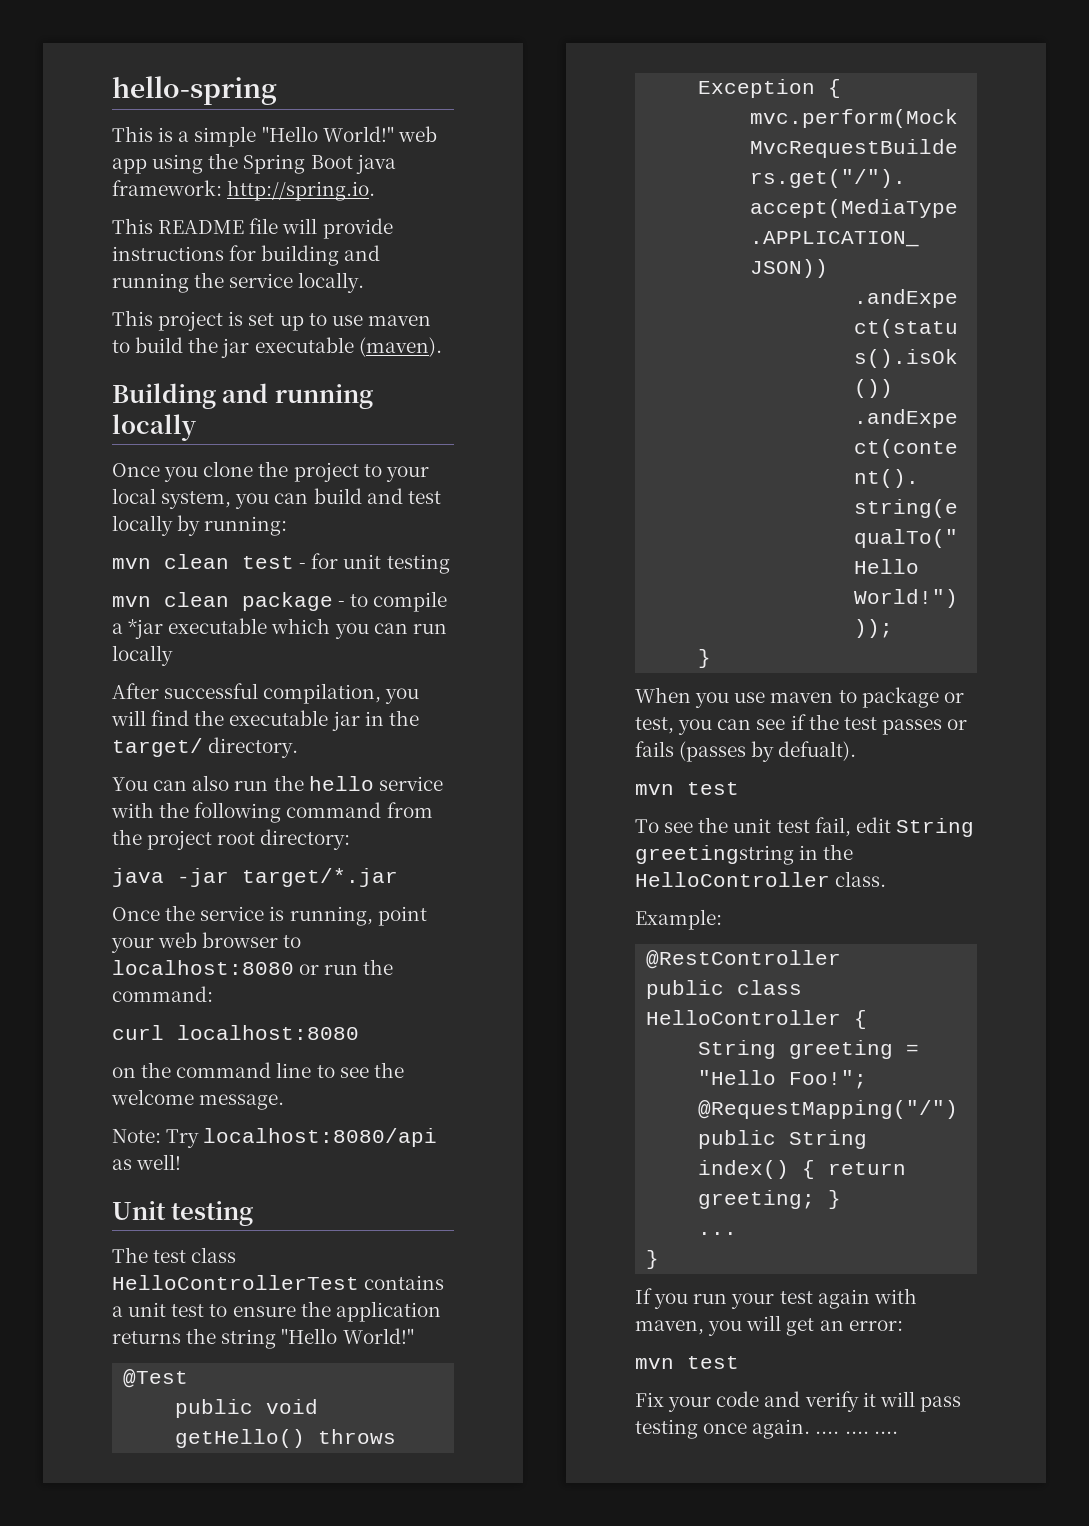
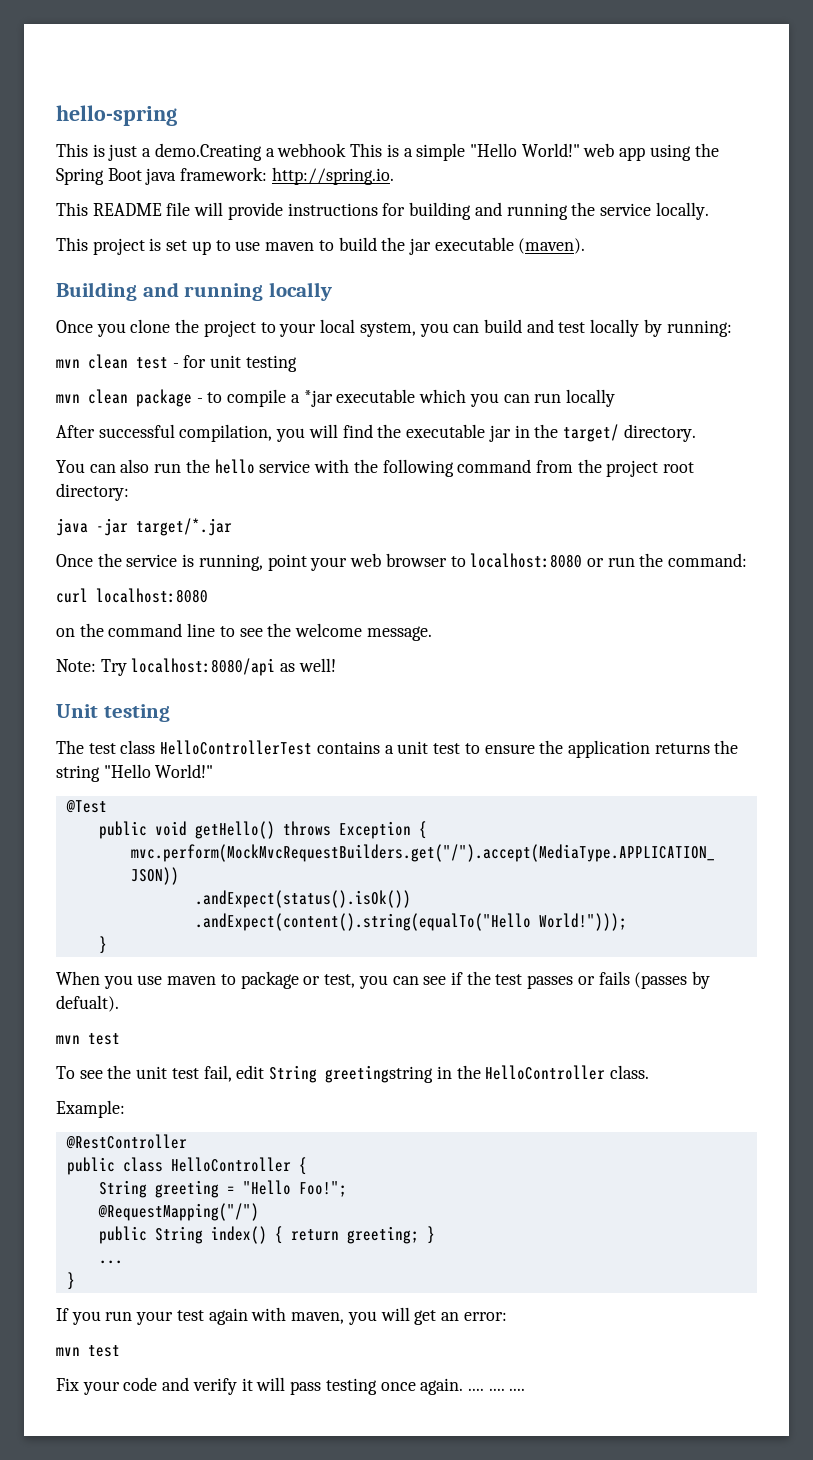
- This is a simple "Hello World!" web app using the Spring Boot java framework: http://spring.io.
+ This is just a demo.Creating a webhook This is a simple "Hello World!" web app using the Spring Boot java framework: http://spring.io.

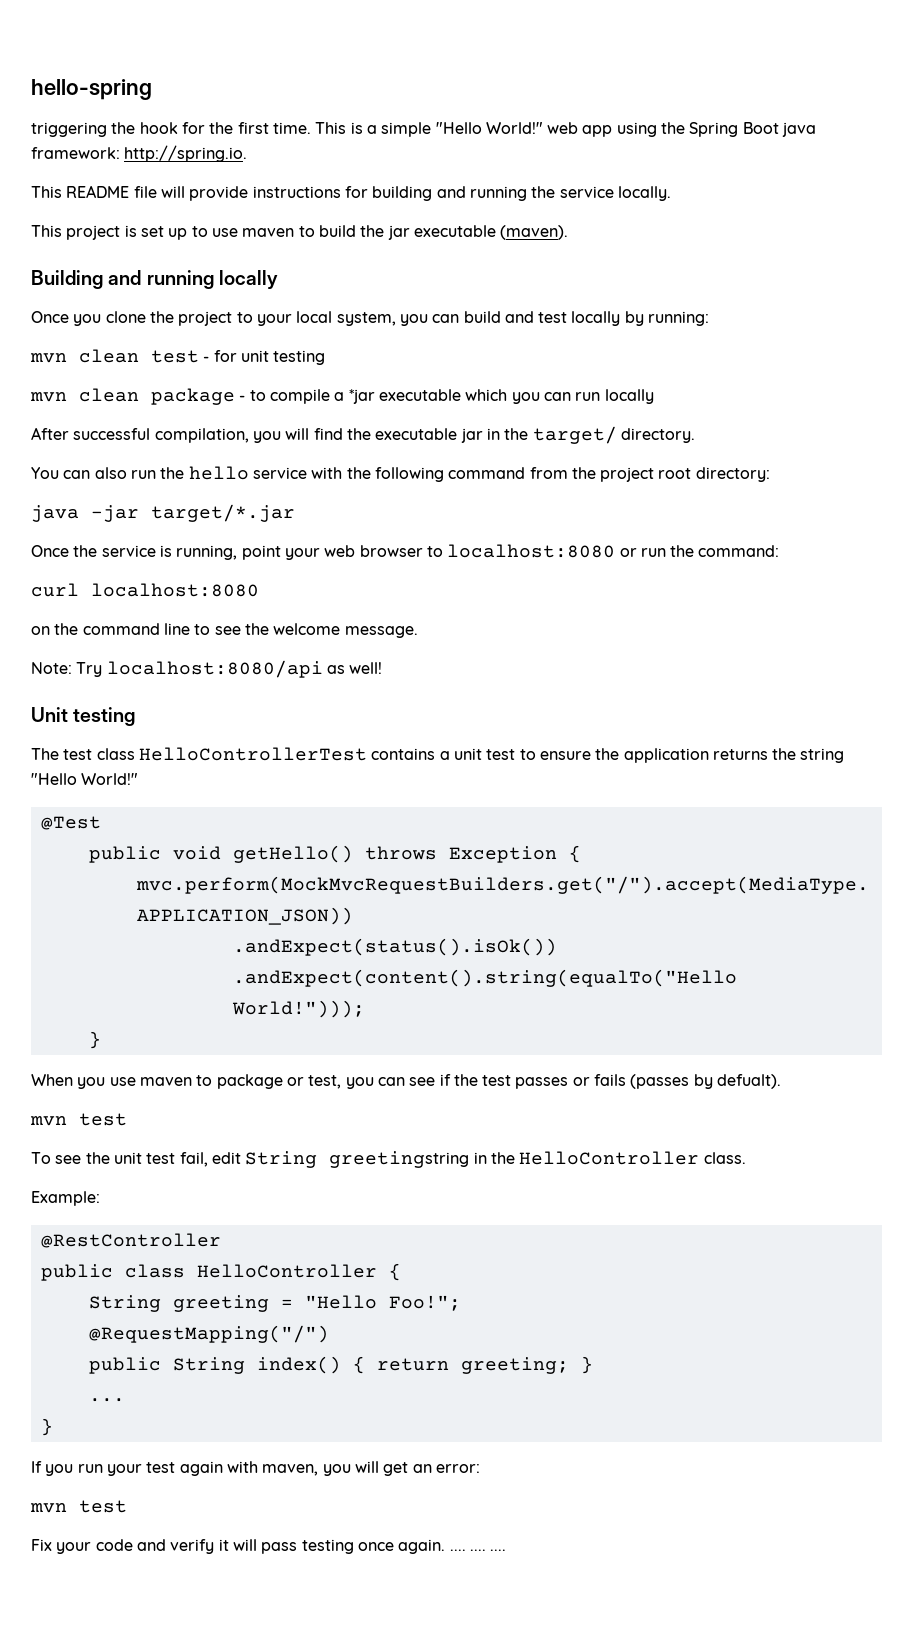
- This is just a demo.Creating a webhook This is a simple "Hello World!" web app using the Spring Boot java framework: http://spring.io.
+ triggering the hook for the first time. This is a simple "Hello World!" web app using the Spring Boot java framework: http://spring.io.

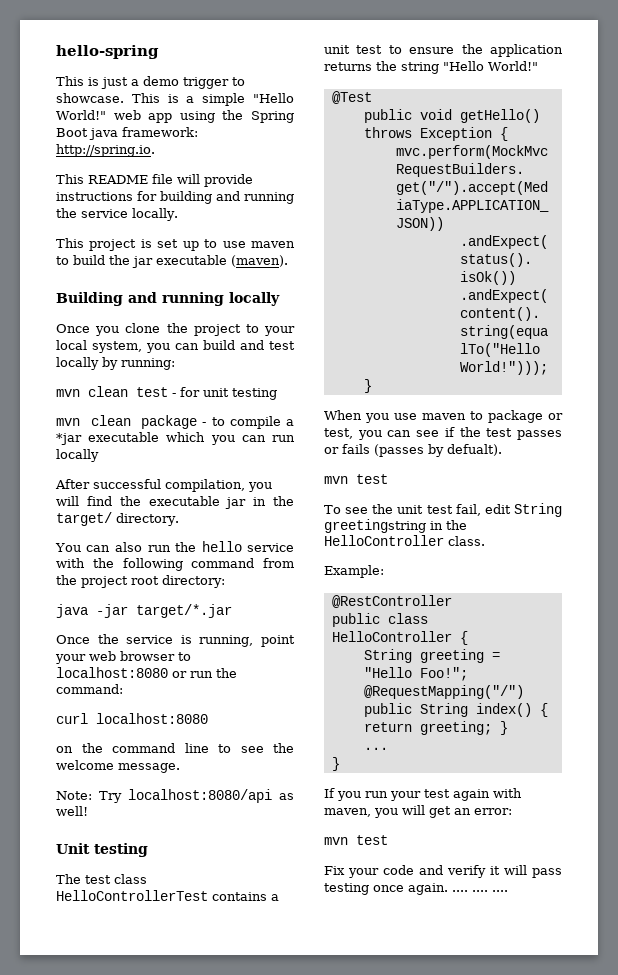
- triggering the hook for the first time.
+ This is just a demo trigger to showcase.

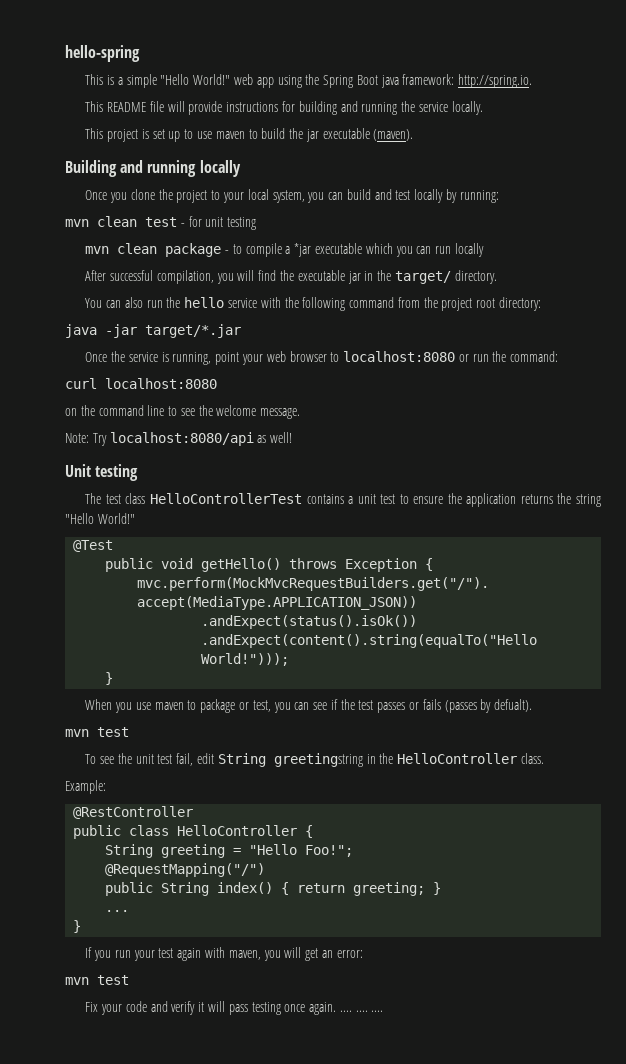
- This is just a demo trigger to showcase. This is a simple "Hello World!" web app using the Spring Boot java framework: http://spring.io.
+ This is a simple "Hello World!" web app using the Spring Boot java framework: http://spring.io.

